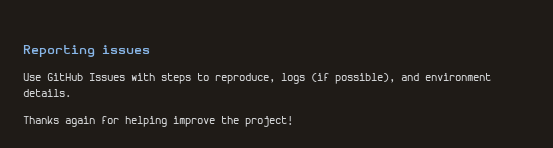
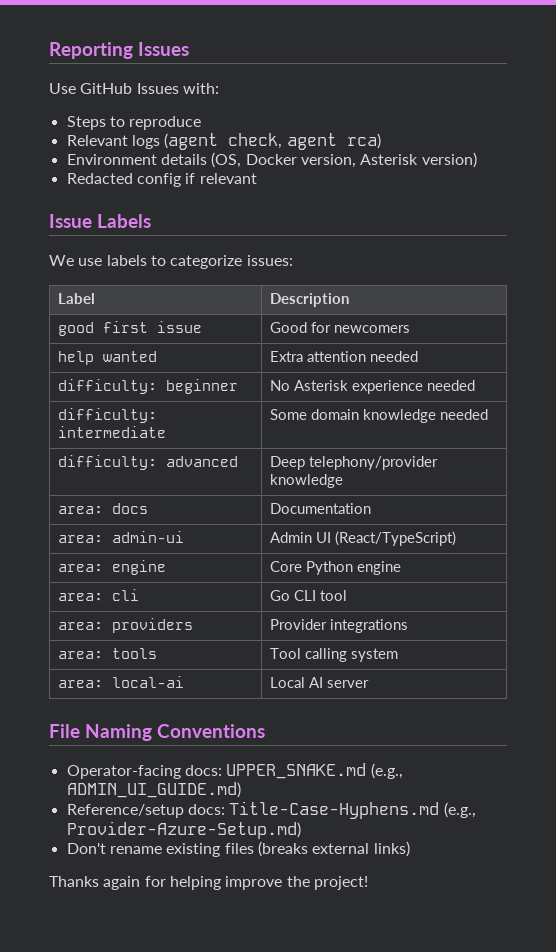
- Reporting issues
+ Reporting Issues
- Use GitHub Issues with steps to reproduce, logs (if possible), and environment details.
+ Use GitHub Issues with:
+ Steps to reproduce
+ Relevant logs (agent check, agent rca)
+ Environment details (OS, Docker version, Asterisk version)
+ Redacted config if relevant
+ Issue Labels
+ We use labels to categorize issues:
+ Label | Description
+ good first issue | Good for newcomers
+ help wanted | Extra attention needed
+ difficulty: beginner | No Asterisk experience needed
+ difficulty: intermediate | Some domain knowledge needed
+ difficulty: advanced | Deep telephony/provider knowledge
+ area: docs | Documentation
+ area: admin-ui | Admin UI (React/TypeScript)
+ area: engine | Core Python engine
+ area: cli | Go CLI tool
+ area: providers | Provider integrations
+ area: tools | Tool calling system
+ area: local-ai | Local AI server
+ File Naming Conventions
+ Operator-facing docs: UPPER_SNAKE.md (e.g., ADMIN_UI_GUIDE.md)
+ Reference/setup docs: Title-Case-Hyphens.md (e.g., Provider-Azure-Setup.md)
+ Don't rename existing files (breaks external links)

